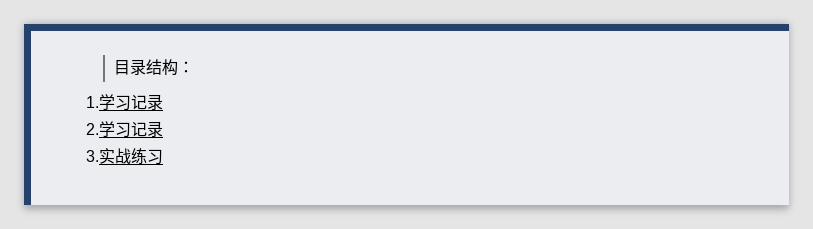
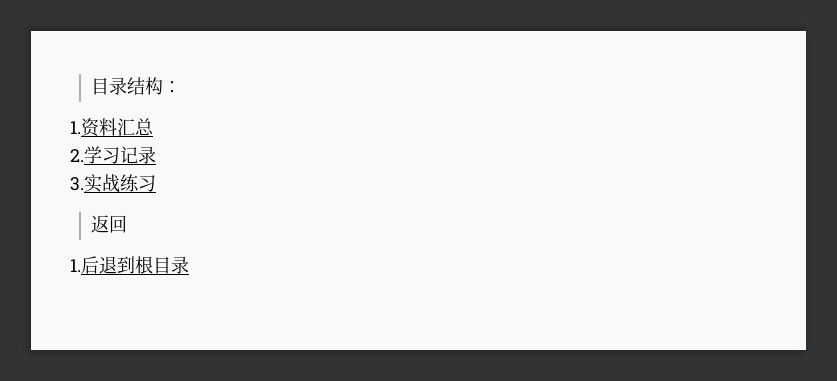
- 1.学习记录
+ 1.资料汇总
+ 返回
+ 1.后退到根目录

